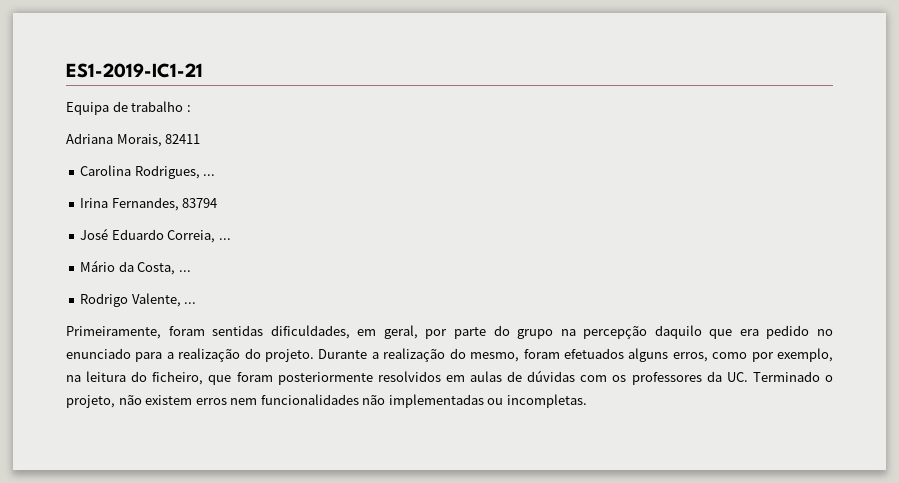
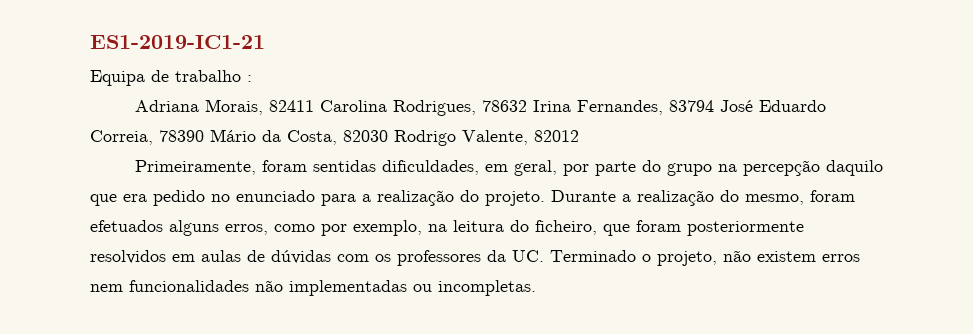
- Adriana Morais, 82411
- Carolina Rodrigues, ...
- Irina Fernandes, 83794
- José Eduardo Correia, ...
- Mário da Costa, ...
- Rodrigo Valente, ...
+ Adriana Morais, 82411 Carolina Rodrigues, 78632 Irina Fernandes, 83794 José Eduardo Correia, 78390 Mário da Costa, 82030 Rodrigo Valente, 82012

